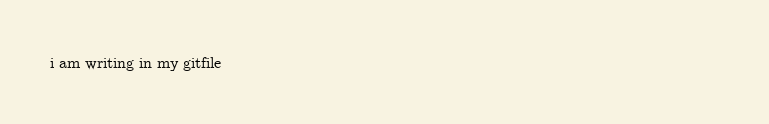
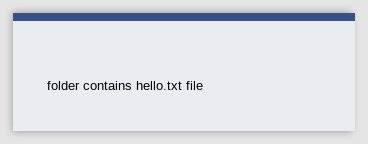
- i am writing in my gitfile
+ folder contains hello.txt file

